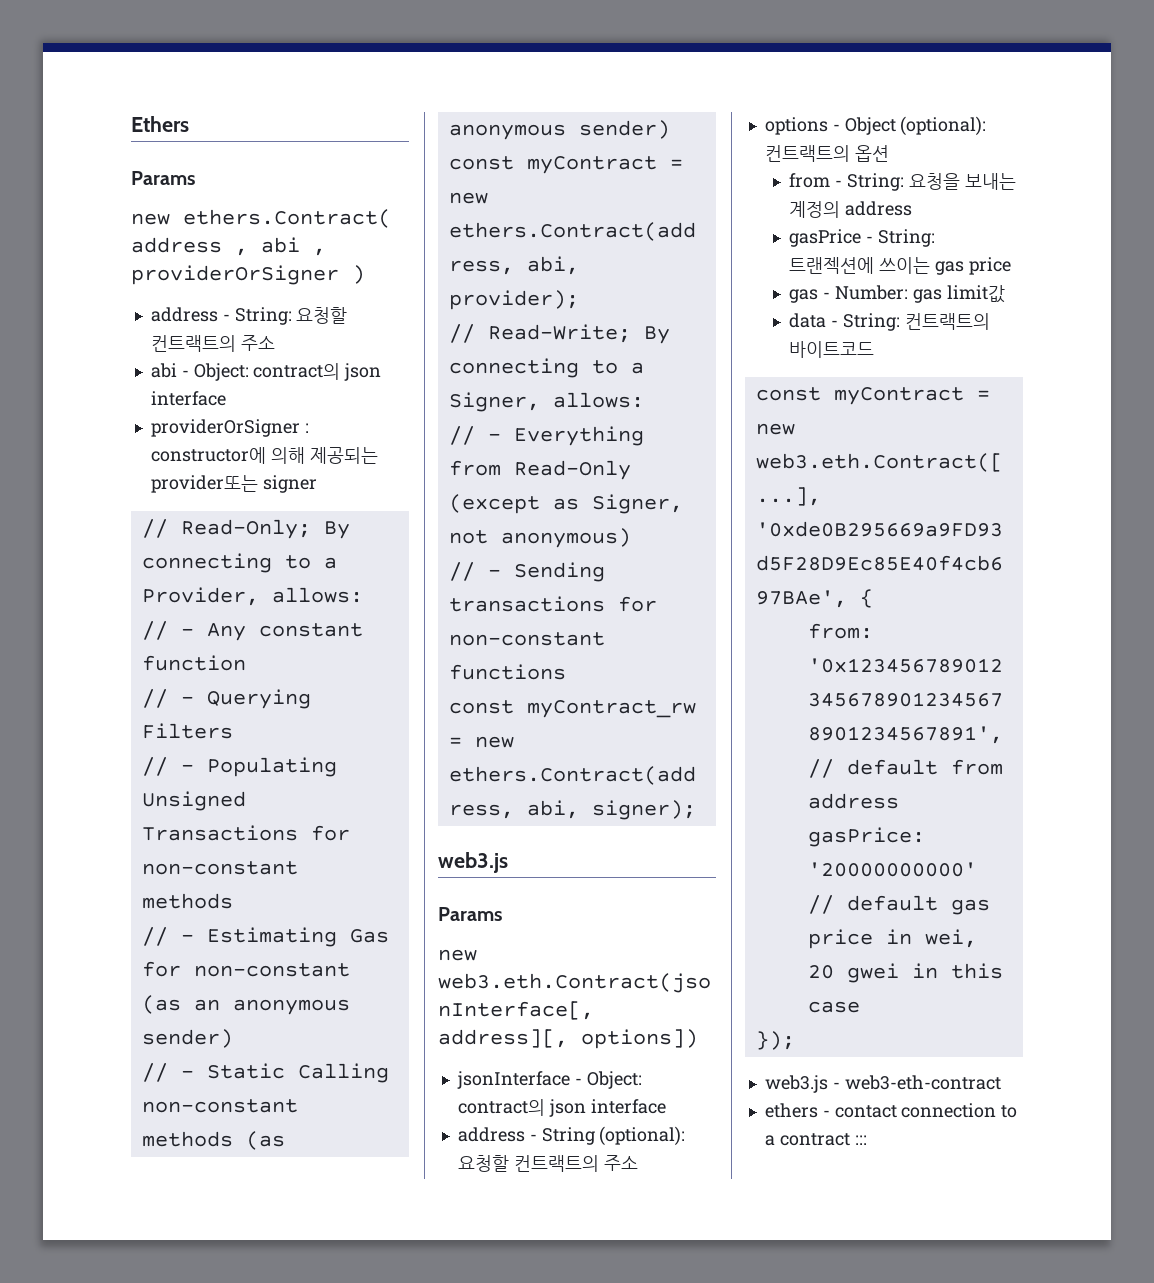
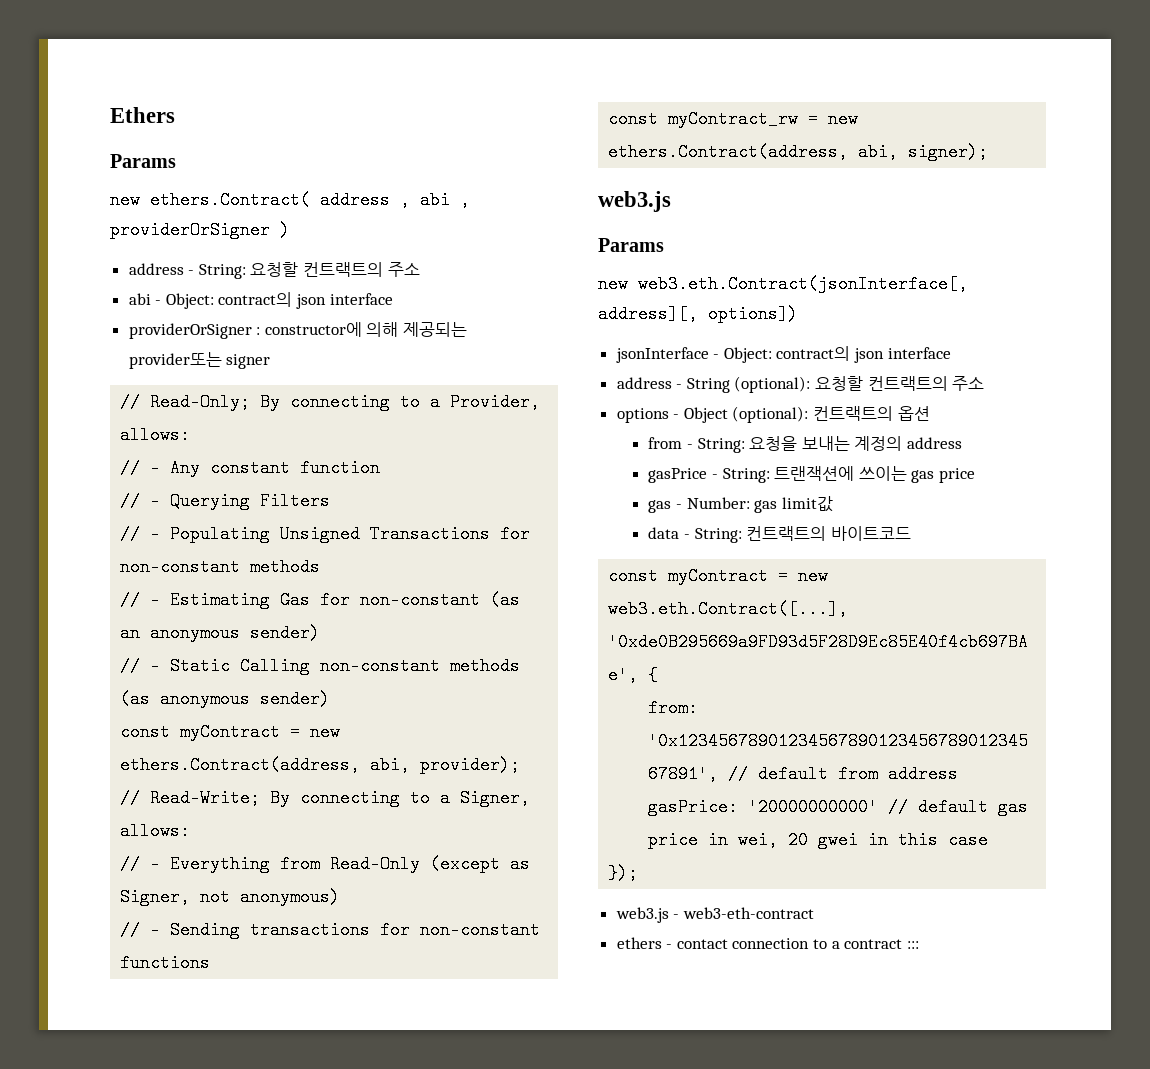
- gasPrice - String: 트랜젝션에 쓰이는 gas price
+ gasPrice - String: 트랜잭션에 쓰이는 gas price

